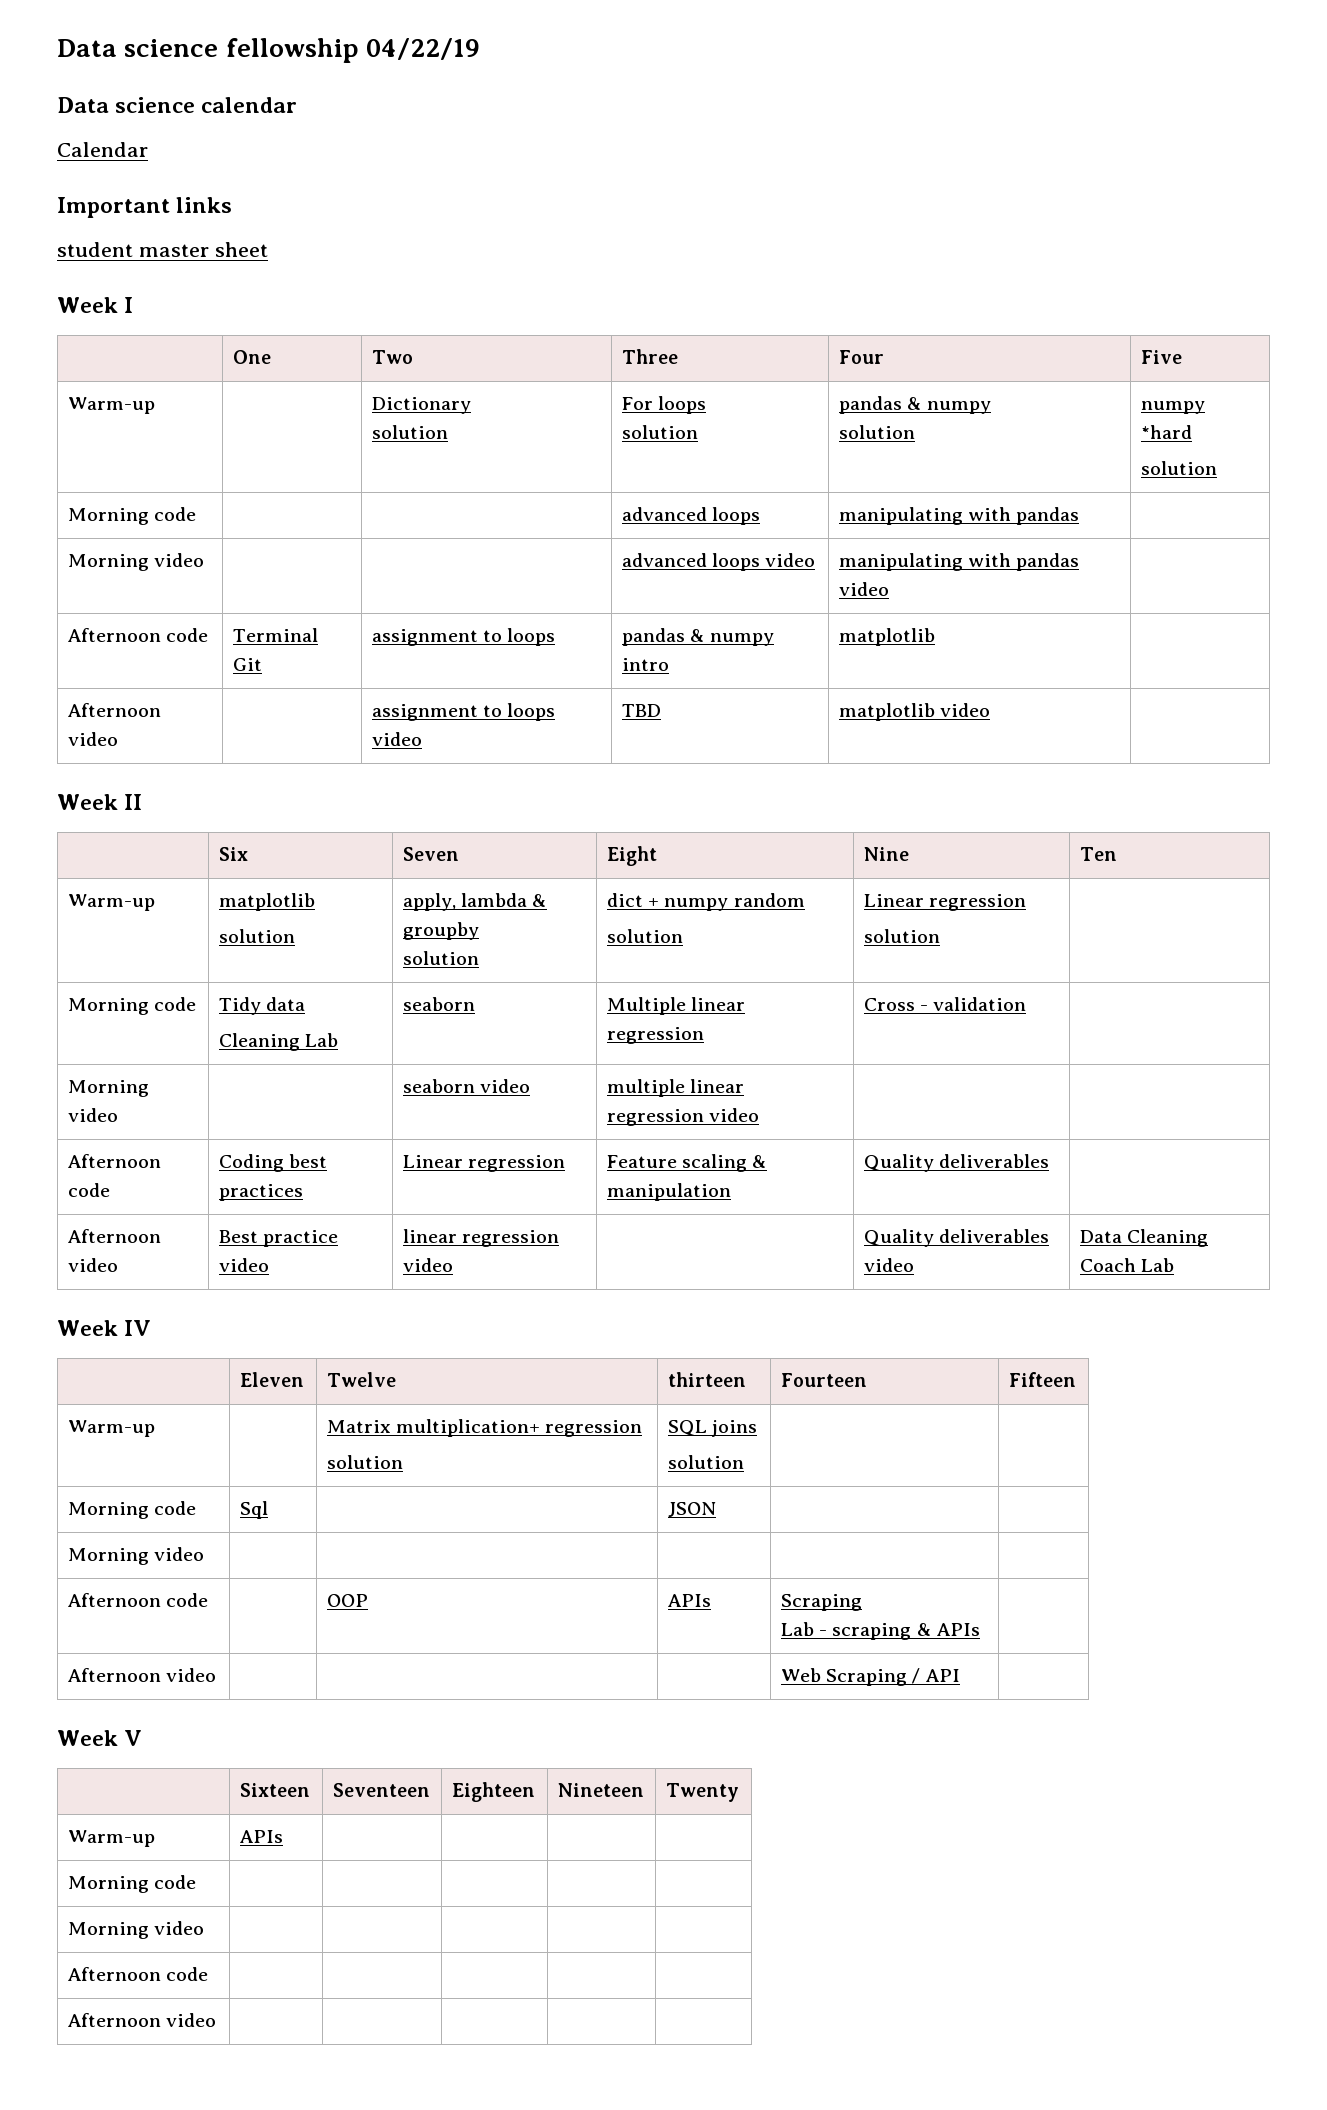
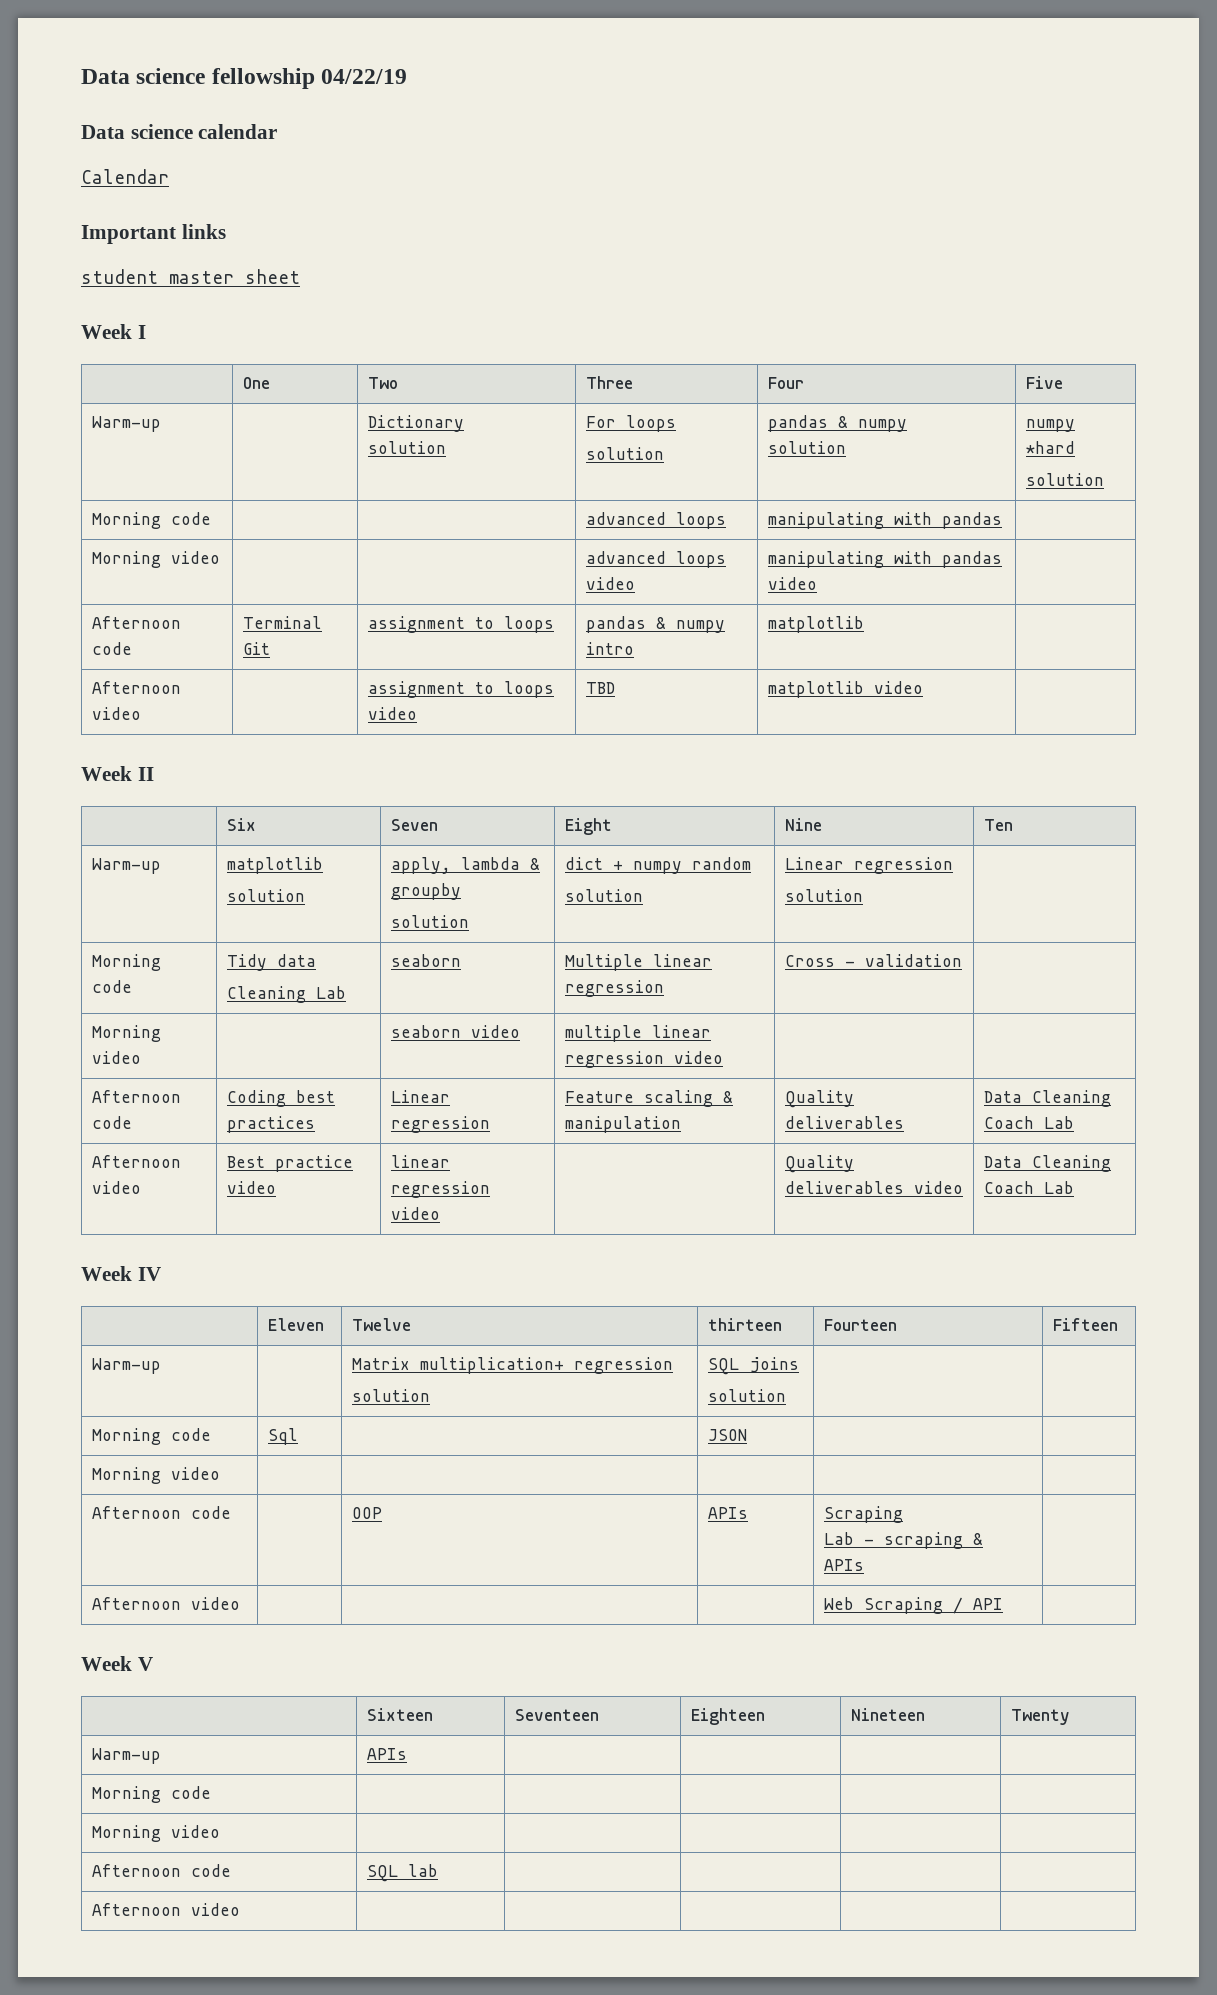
- Afternoon code | Coding best practices | Linear regression | Feature scaling & manipulation | Quality deliverables |
+ Afternoon code | Coding best practices | Linear regression | Feature scaling & manipulation | Quality deliverables | Data Cleaning Coach Lab
- Afternoon code | | | | |
+ Afternoon code | SQL lab | | | |

